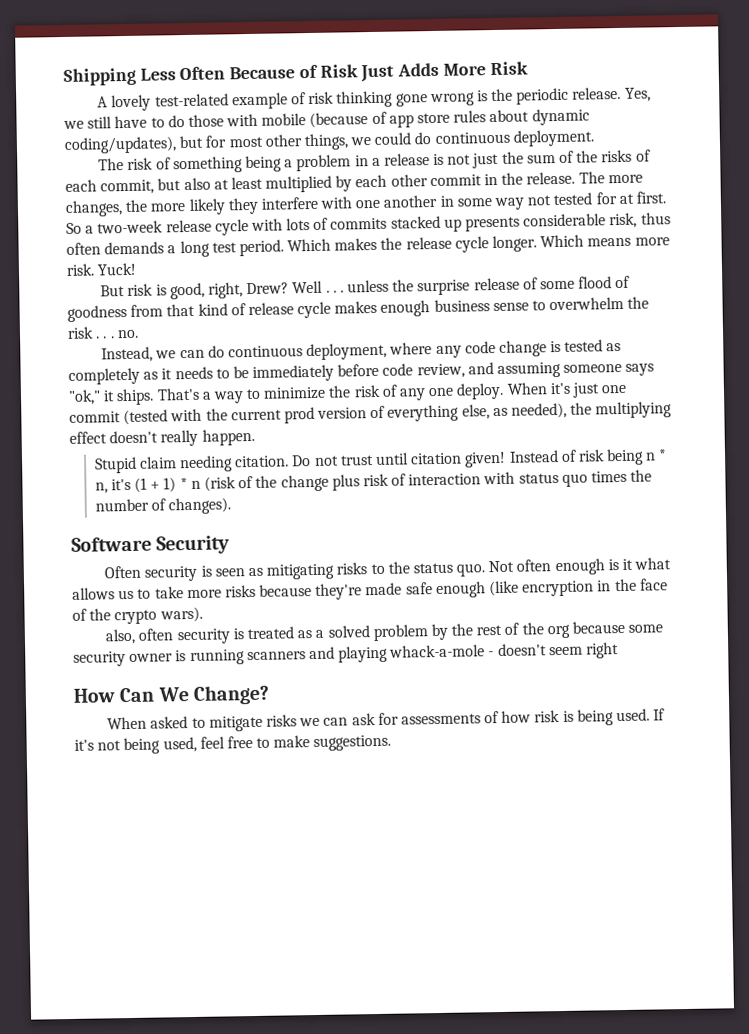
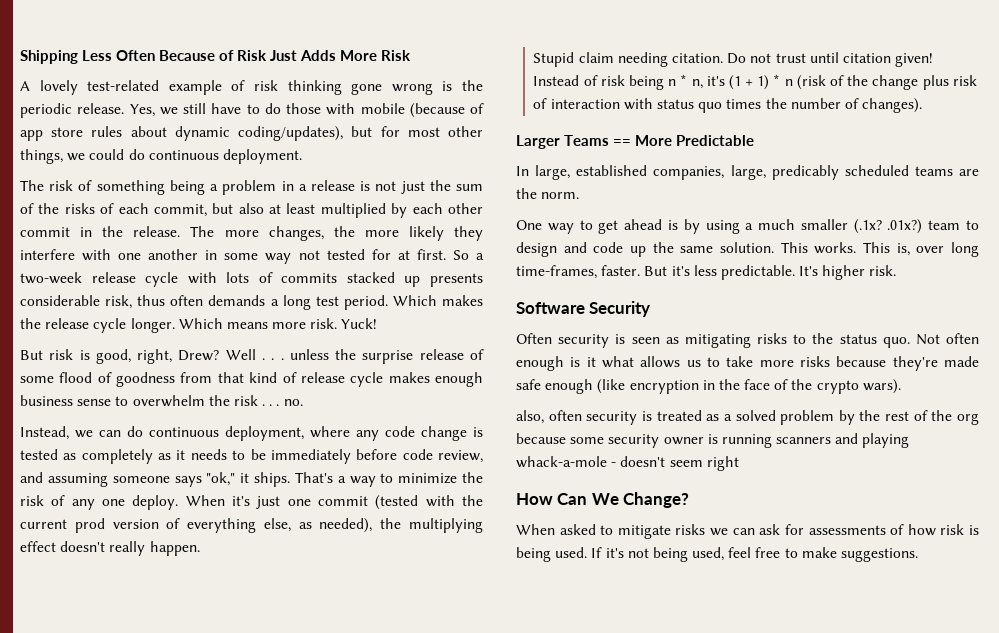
+ Larger Teams == More Predictable
+ In large, established companies, large, predicably scheduled teams are the norm.
+ One way to get ahead is by using a much smaller (.1x? .01x?) team to design and code up the same solution. This works. This is, over long time-frames, faster. But it's less predictable. It's higher risk.

